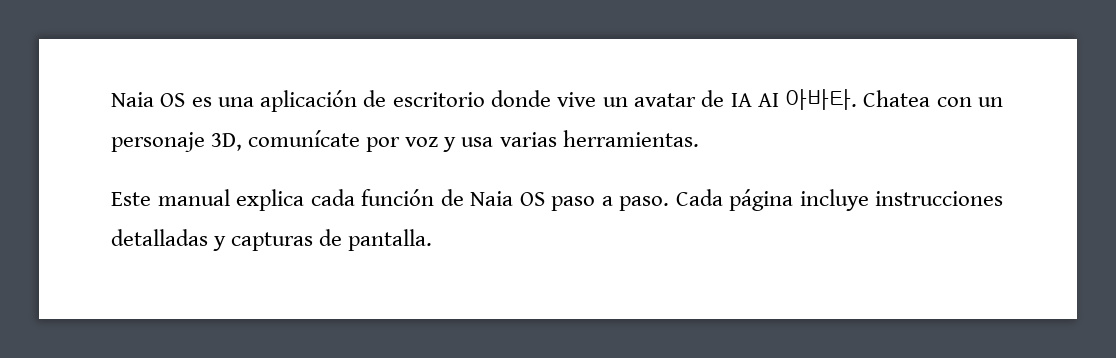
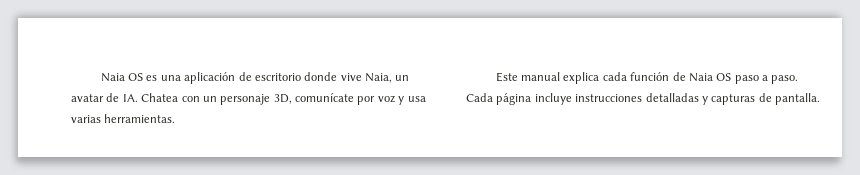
- Naia OS es una aplicación de escritorio donde vive un avatar de IA AI 아바타. Chatea con un personaje 3D, comunícate por voz y usa varias herramientas.
+ Naia OS es una aplicación de escritorio donde vive Naia, un avatar de IA. Chatea con un personaje 3D, comunícate por voz y usa varias herramientas.

